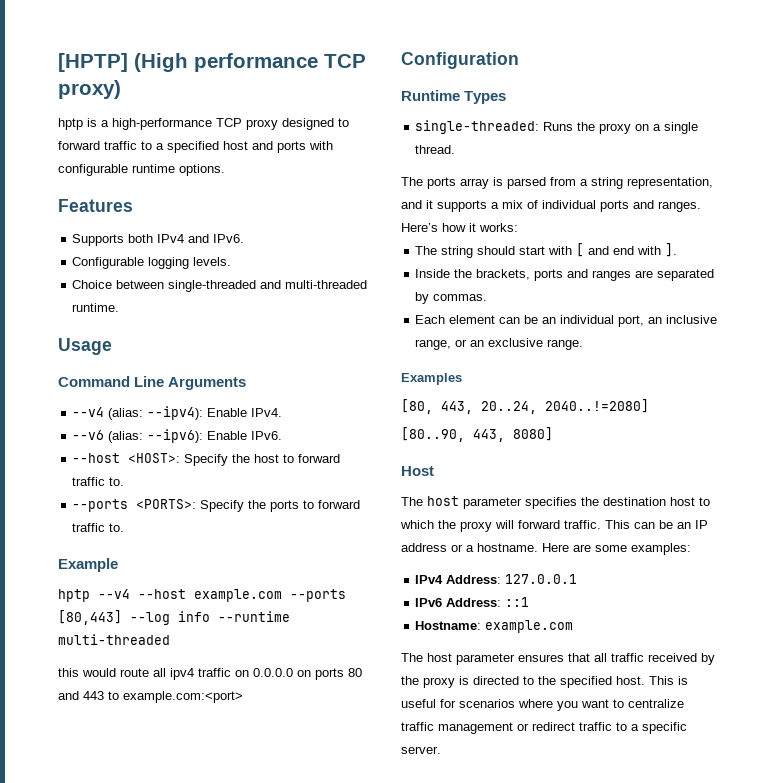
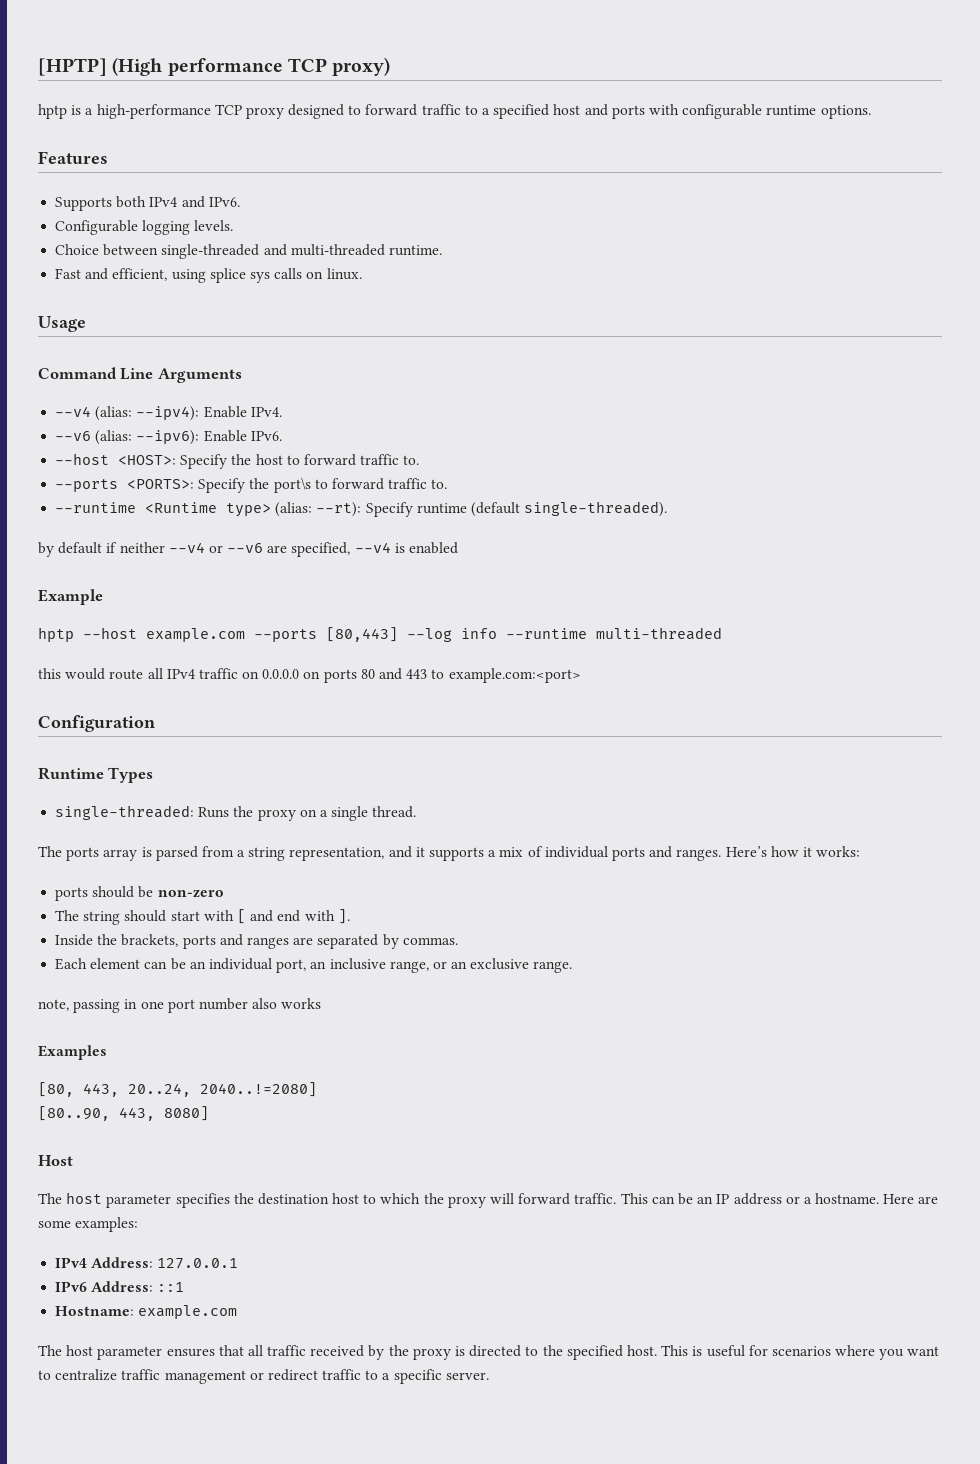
+ Fast and efficient, using splice sys calls on linux.
- --ports <PORTS>: Specify the ports to forward traffic to.
+ --ports <PORTS>: Specify the port\s to forward traffic to.
+ --runtime <Runtime type> (alias: --rt): Specify runtime (default single-threaded).
+ by default if neither --v4 or --v6 are specified, --v4 is enabled
- hptp --v4 --host example.com --ports [80,443] --log info --runtime multi-threaded
+ hptp --host example.com --ports [80,443] --log info --runtime multi-threaded
- this would route all ipv4 traffic on 0.0.0.0 on ports 80 and 443 to example.com:<port>
+ this would route all IPv4 traffic on 0.0.0.0 on ports 80 and 443 to example.com:<port>
+ ports should be non-zero
+ note, passing in one port number also works

